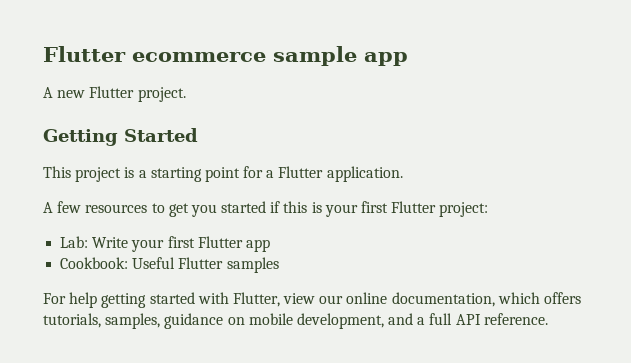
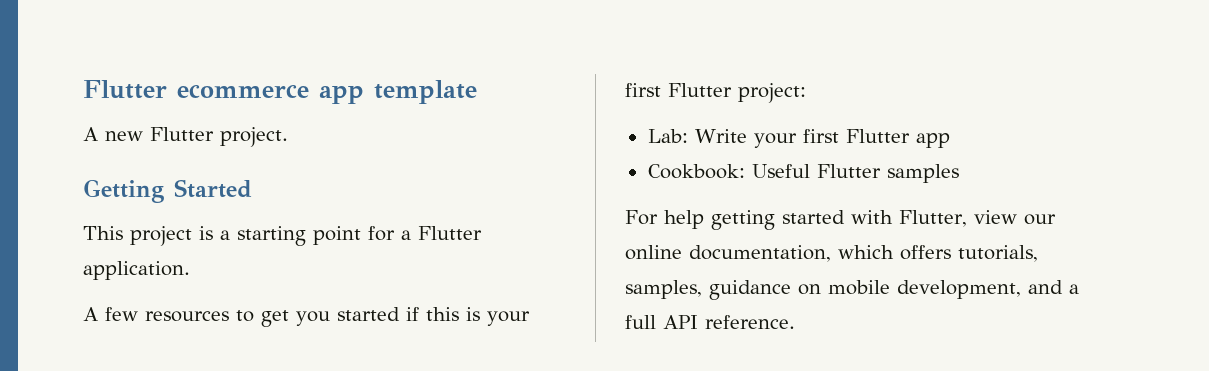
- Flutter ecommerce sample app
+ Flutter ecommerce app template

